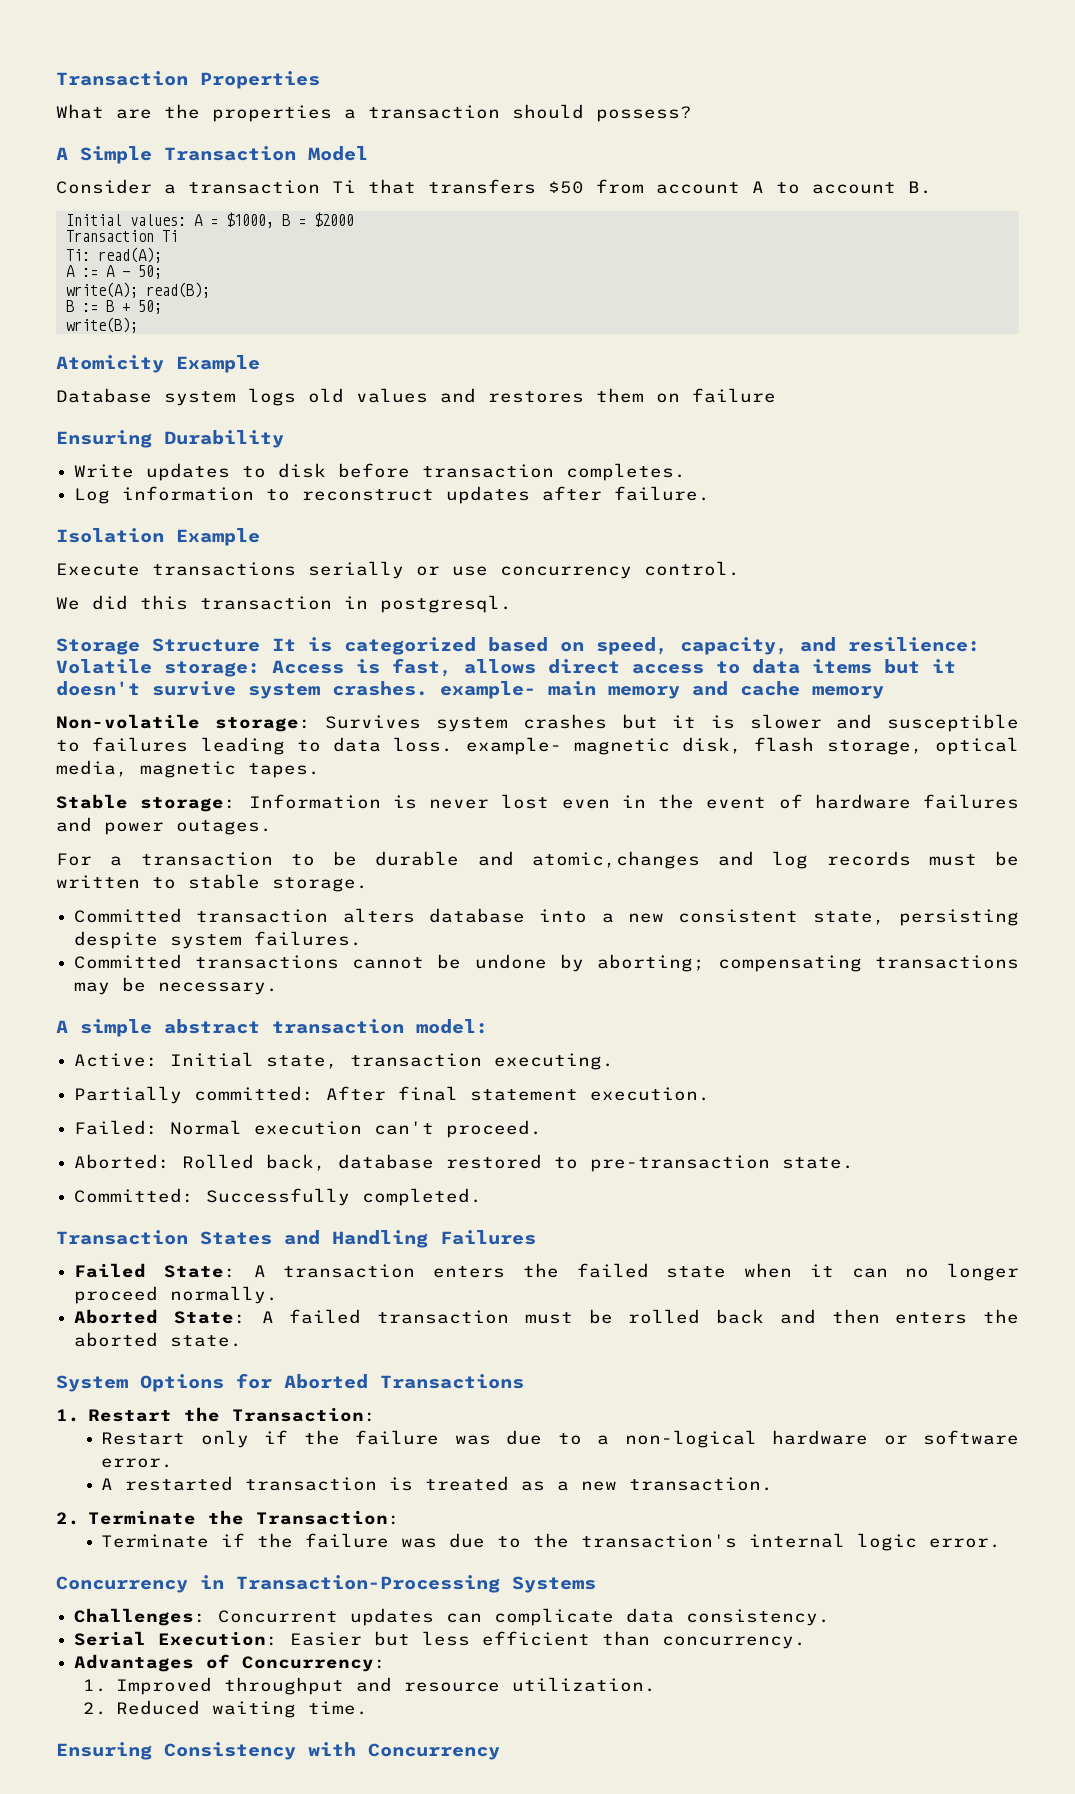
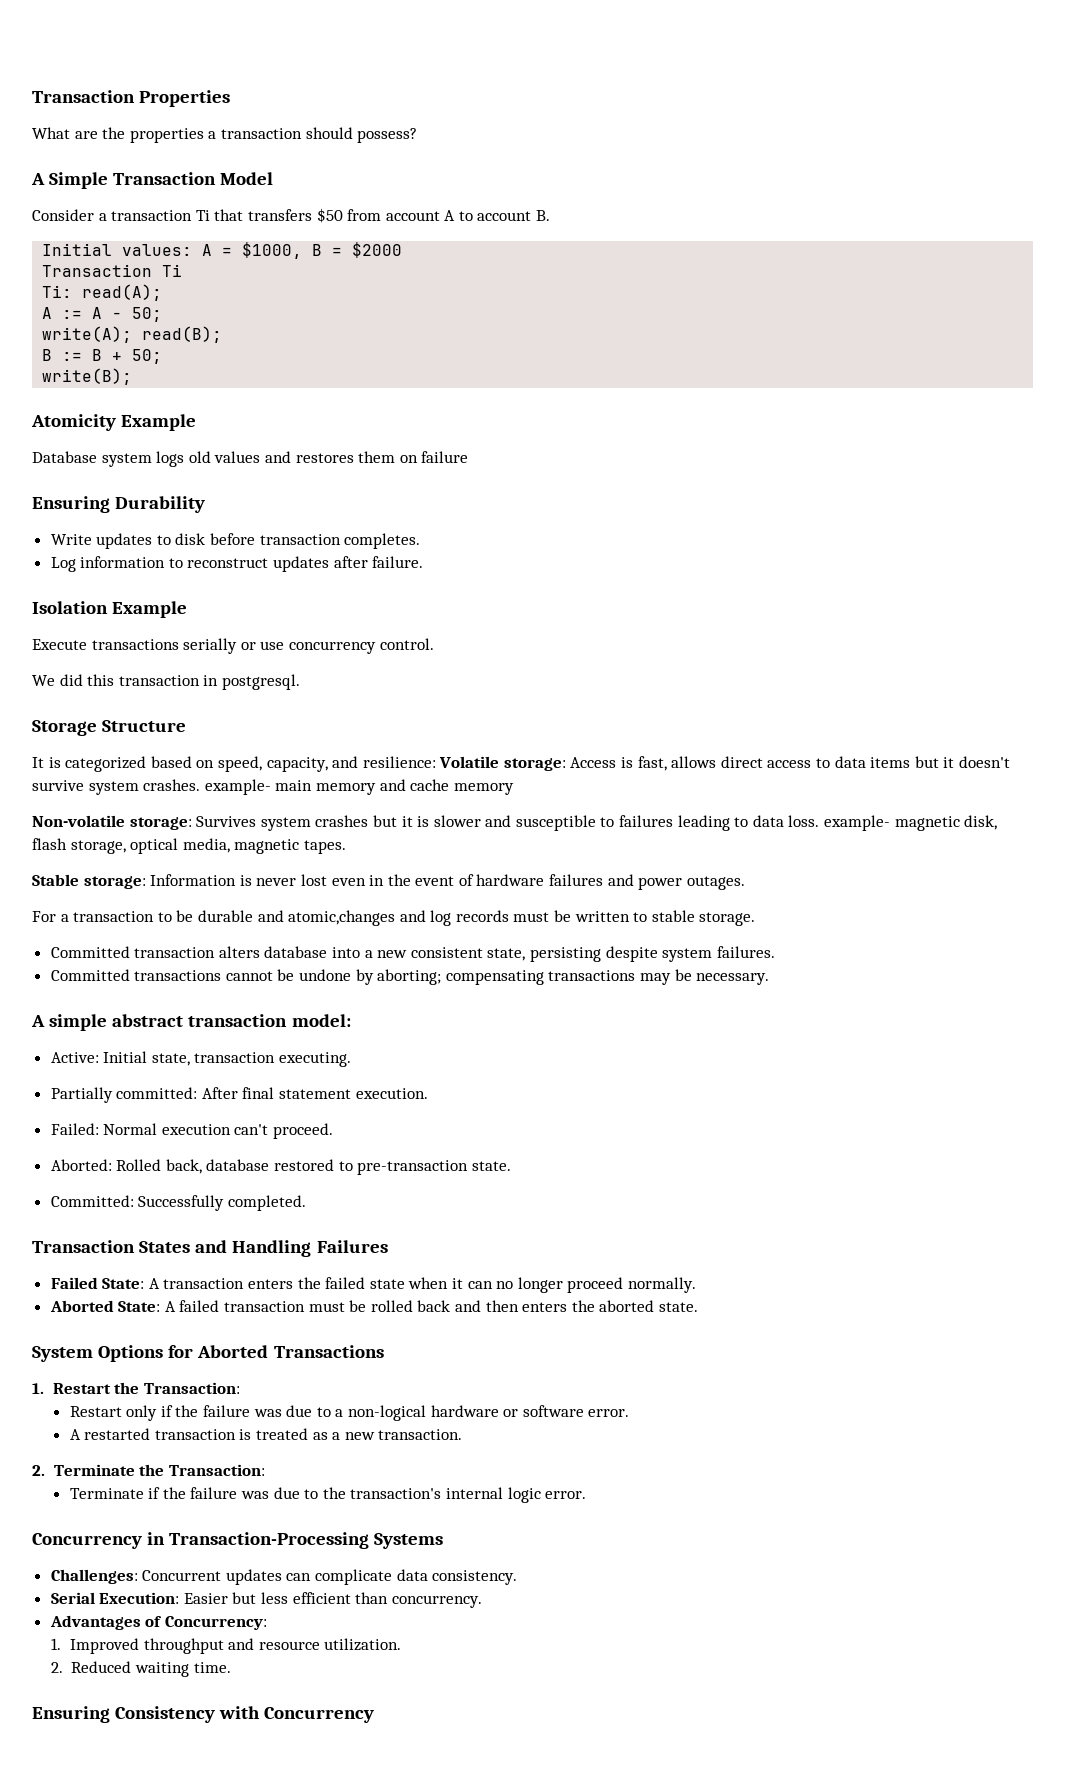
- Storage Structure It is categorized based on speed, capacity, and resilience: Volatile storage: Access is fast, allows direct access to data items but it doesn't survive system crashes. example- main memory and cache memory
+ Storage Structure
+ It is categorized based on speed, capacity, and resilience: Volatile storage: Access is fast, allows direct access to data items but it doesn't survive system crashes. example- main memory and cache memory

